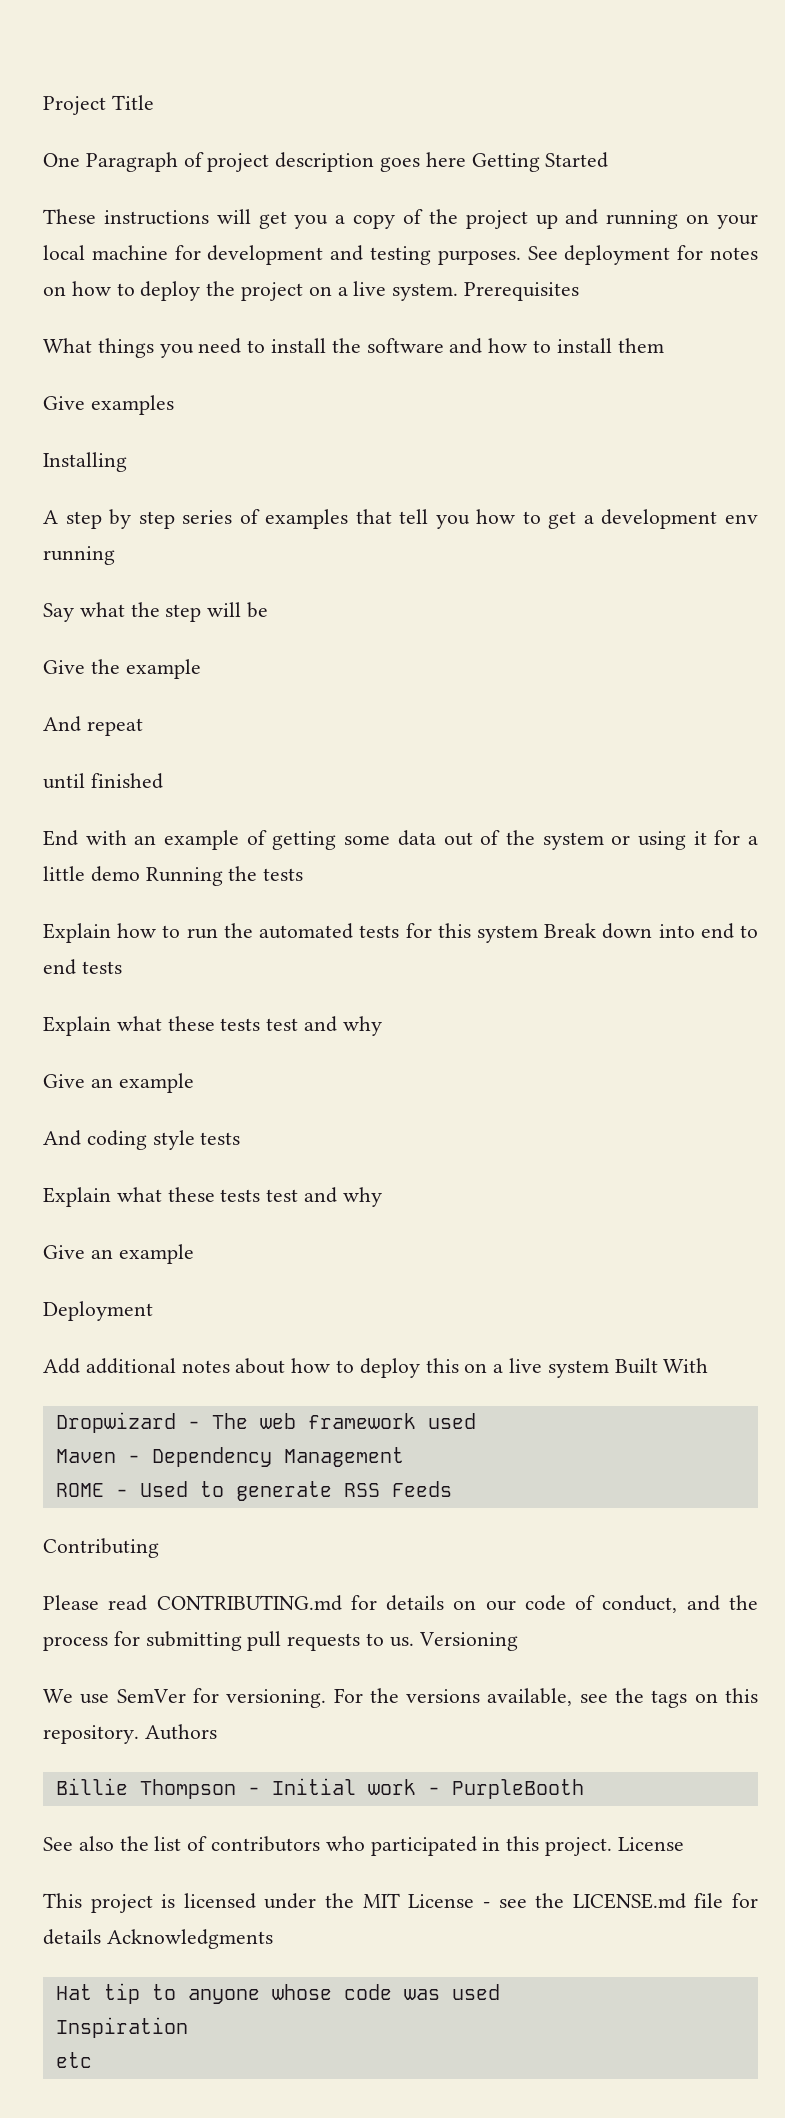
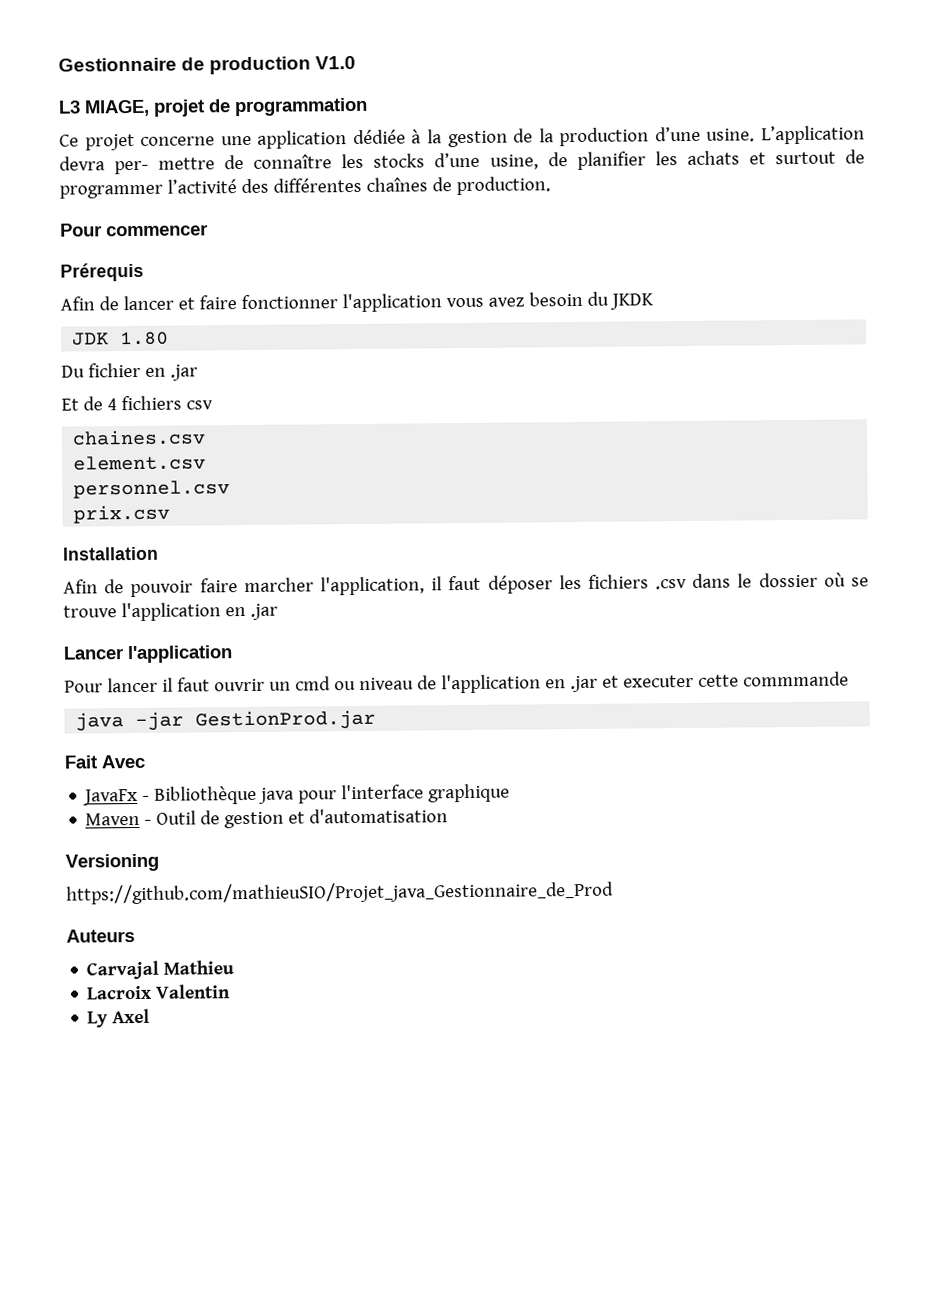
- Project Title
- One Paragraph of project description goes here Getting Started
- These instructions will get you a copy of the project up and running on your local machine for development and testing purposes. See deployment for notes on how to deploy the project on a live system. Prerequisites
- What things you need to install the software and how to install them
- Give examples
- Installing
- A step by step series of examples that tell you how to get a development env running
- Say what the step will be
- Give the example
- And repeat
- until finished
- End with an example of getting some data out of the system or using it for a little demo Running the tests
- Explain how to run the automated tests for this system Break down into end to end tests
- Explain what these tests test and why
- Give an example
- And coding style tests
- Explain what these tests test and why
- Give an example
- Deployment
- Add additional notes about how to deploy this on a live system Built With
- Dropwizard - The web framework used
- Maven - Dependency Management
- ROME - Used to generate RSS Feeds
- Contributing
- Please read CONTRIBUTING.md for details on our code of conduct, and the process for submitting pull requests to us. Versioning
- We use SemVer for versioning. For the versions available, see the tags on this repository. Authors
- Billie Thompson - Initial work - PurpleBooth
- See also the list of contributors who participated in this project. License
- This project is licensed under the MIT License - see the LICENSE.md file for details Acknowledgments
- Hat tip to anyone whose code was used
- Inspiration
- etc
+ Gestionnaire de production V1.0
+ L3 MIAGE, projet de programmation
+ Ce projet concerne une application dédiée à la gestion de la production d’une usine. L’application devra per- mettre de connaître les stocks d’une usine, de planifier les achats et surtout de programmer l’activité des différentes chaînes de production.
+ Pour commencer
+ Prérequis
+ Afin de lancer et faire fonctionner l'application vous avez besoin du JKDK
+ JDK 1.80
+ Du fichier en .jar
+ Et de 4 fichiers csv
+ chaines.csv
+ element.csv
+ personnel.csv
+ prix.csv
+ Installation
+ Afin de pouvoir faire marcher l'application, il faut déposer les fichiers .csv dans le dossier où se trouve l'application en .jar
+ Lancer l'application
+ Pour lancer il faut ouvrir un cmd ou niveau de l'application en .jar et executer cette commmande
+ java -jar GestionProd.jar
+ Fait Avec
+ JavaFx - Bibliothèque java pour l'interface graphique
+ Maven - Outil de gestion et d'automatisation
+ Versioning
+ https://github.com/mathieuSIO/Projet_java_Gestionnaire_de_Prod
+ Auteurs
+ Carvajal Mathieu
+ Lacroix Valentin
+ Ly Axel

